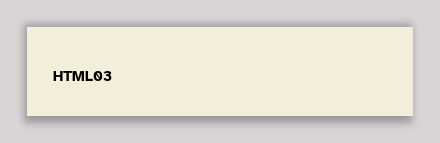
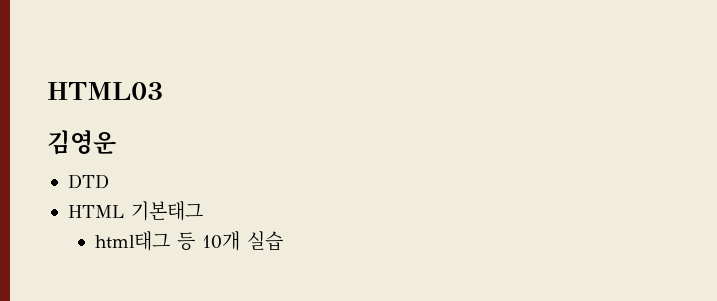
+ 김영운
+ DTD
+ HTML 기본태그
+ html태그 등 10개 실습

